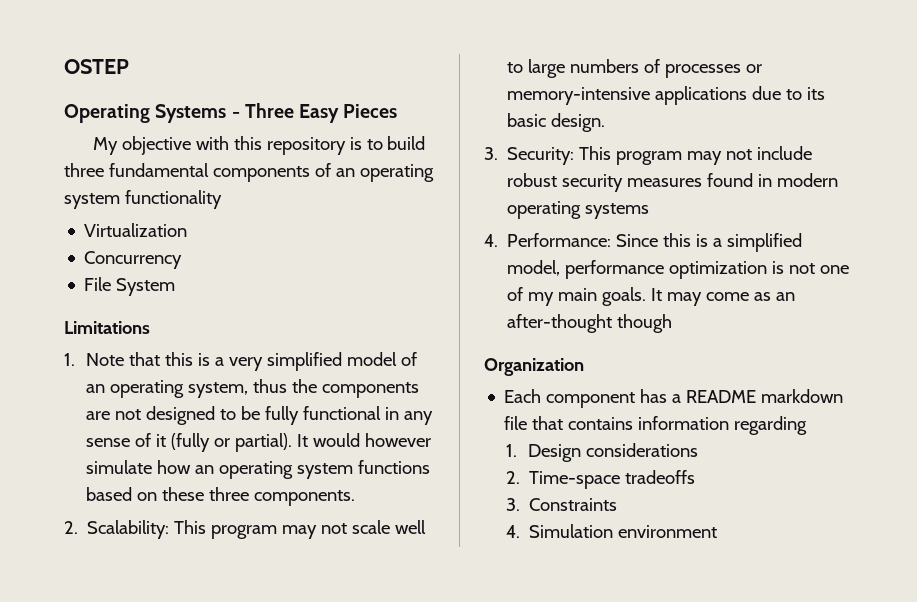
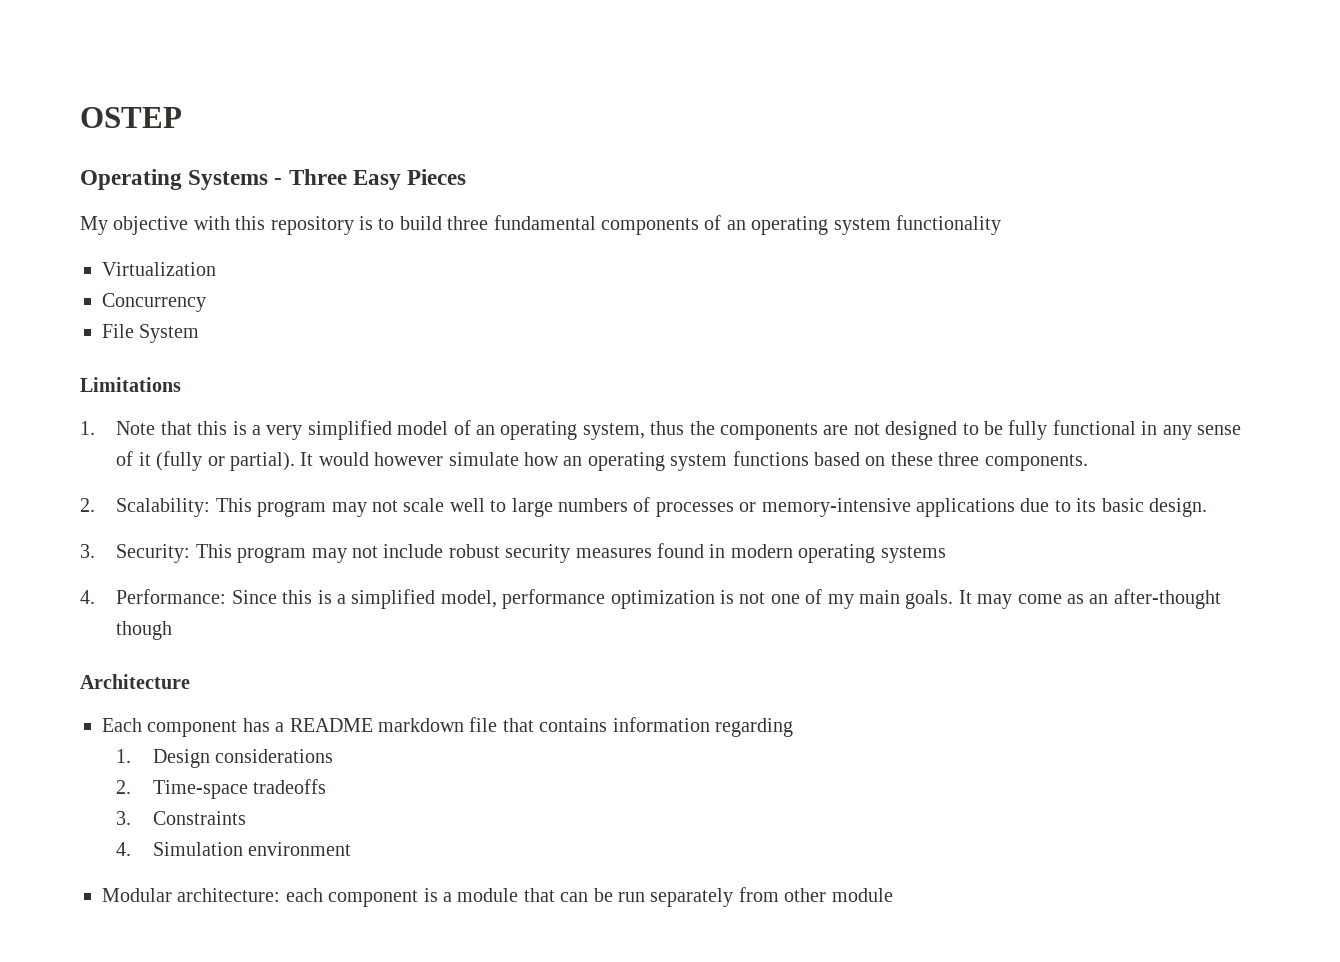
- Organization
+ Architecture
+ Modular architecture: each component is a module that can be run separately from other module

